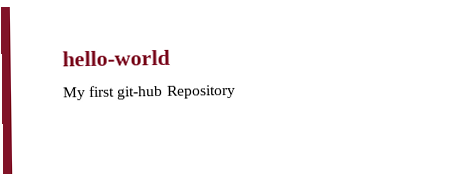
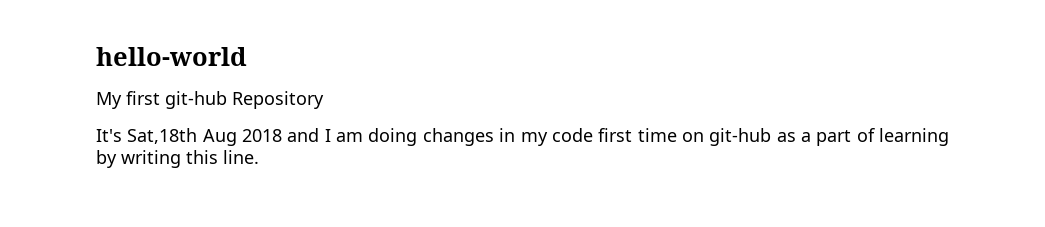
+ It's Sat,18th Aug 2018 and I am doing changes in my code first time on git-hub as a part of learning by writing this line.

